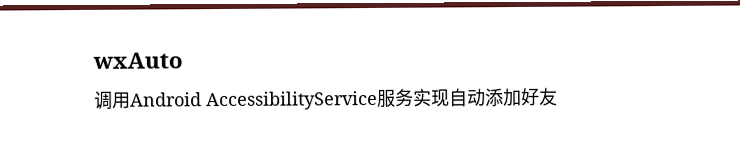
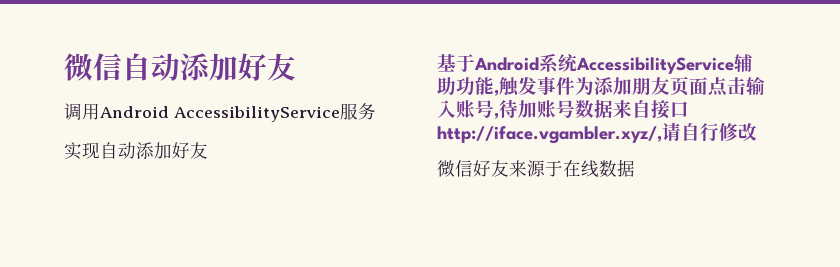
- wxAuto
+ 微信自动添加好友
- 调用Android AccessibilityService服务实现自动添加好友
+ 调用Android AccessibilityService服务
+ 实现自动添加好友
+ 基于Android系统AccessibilityService辅助功能,触发事件为添加朋友页面点击输入账号,待加账号数据来自接口http://iface.vgambler.xyz/,请自行修改
+ 微信好友来源于在线数据

